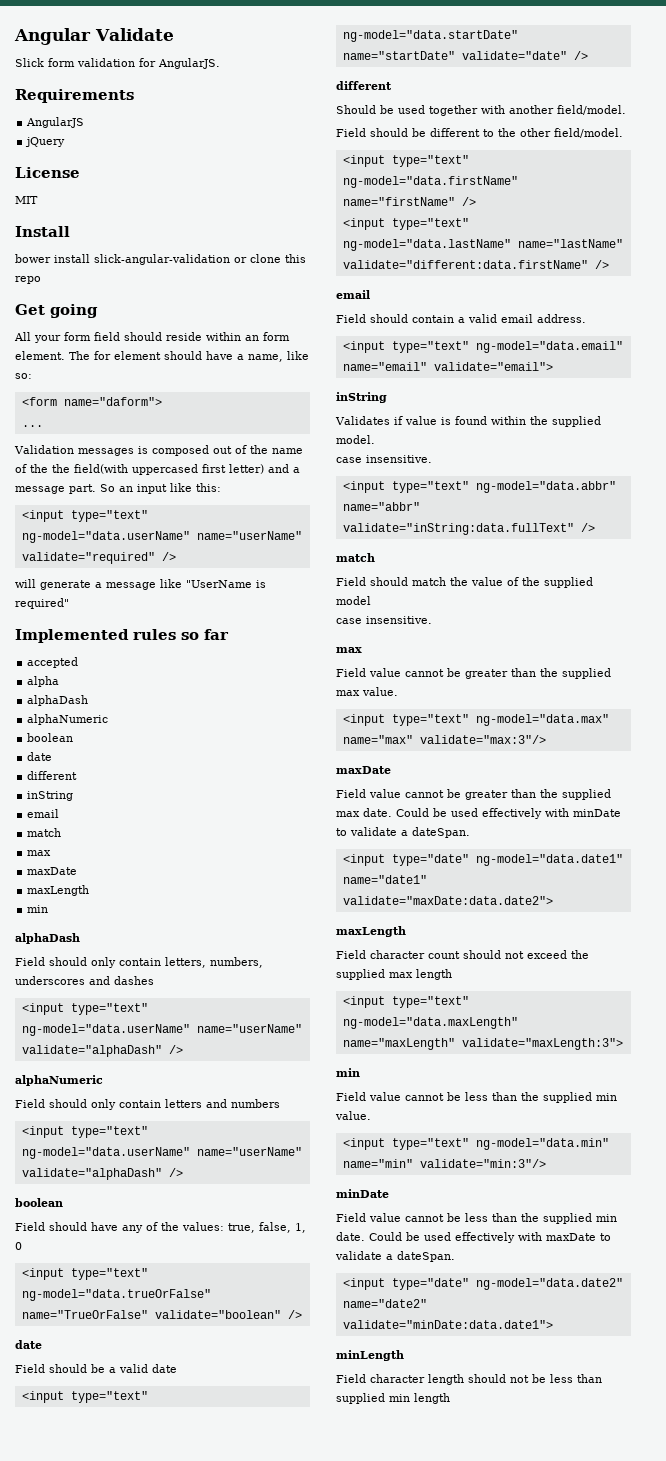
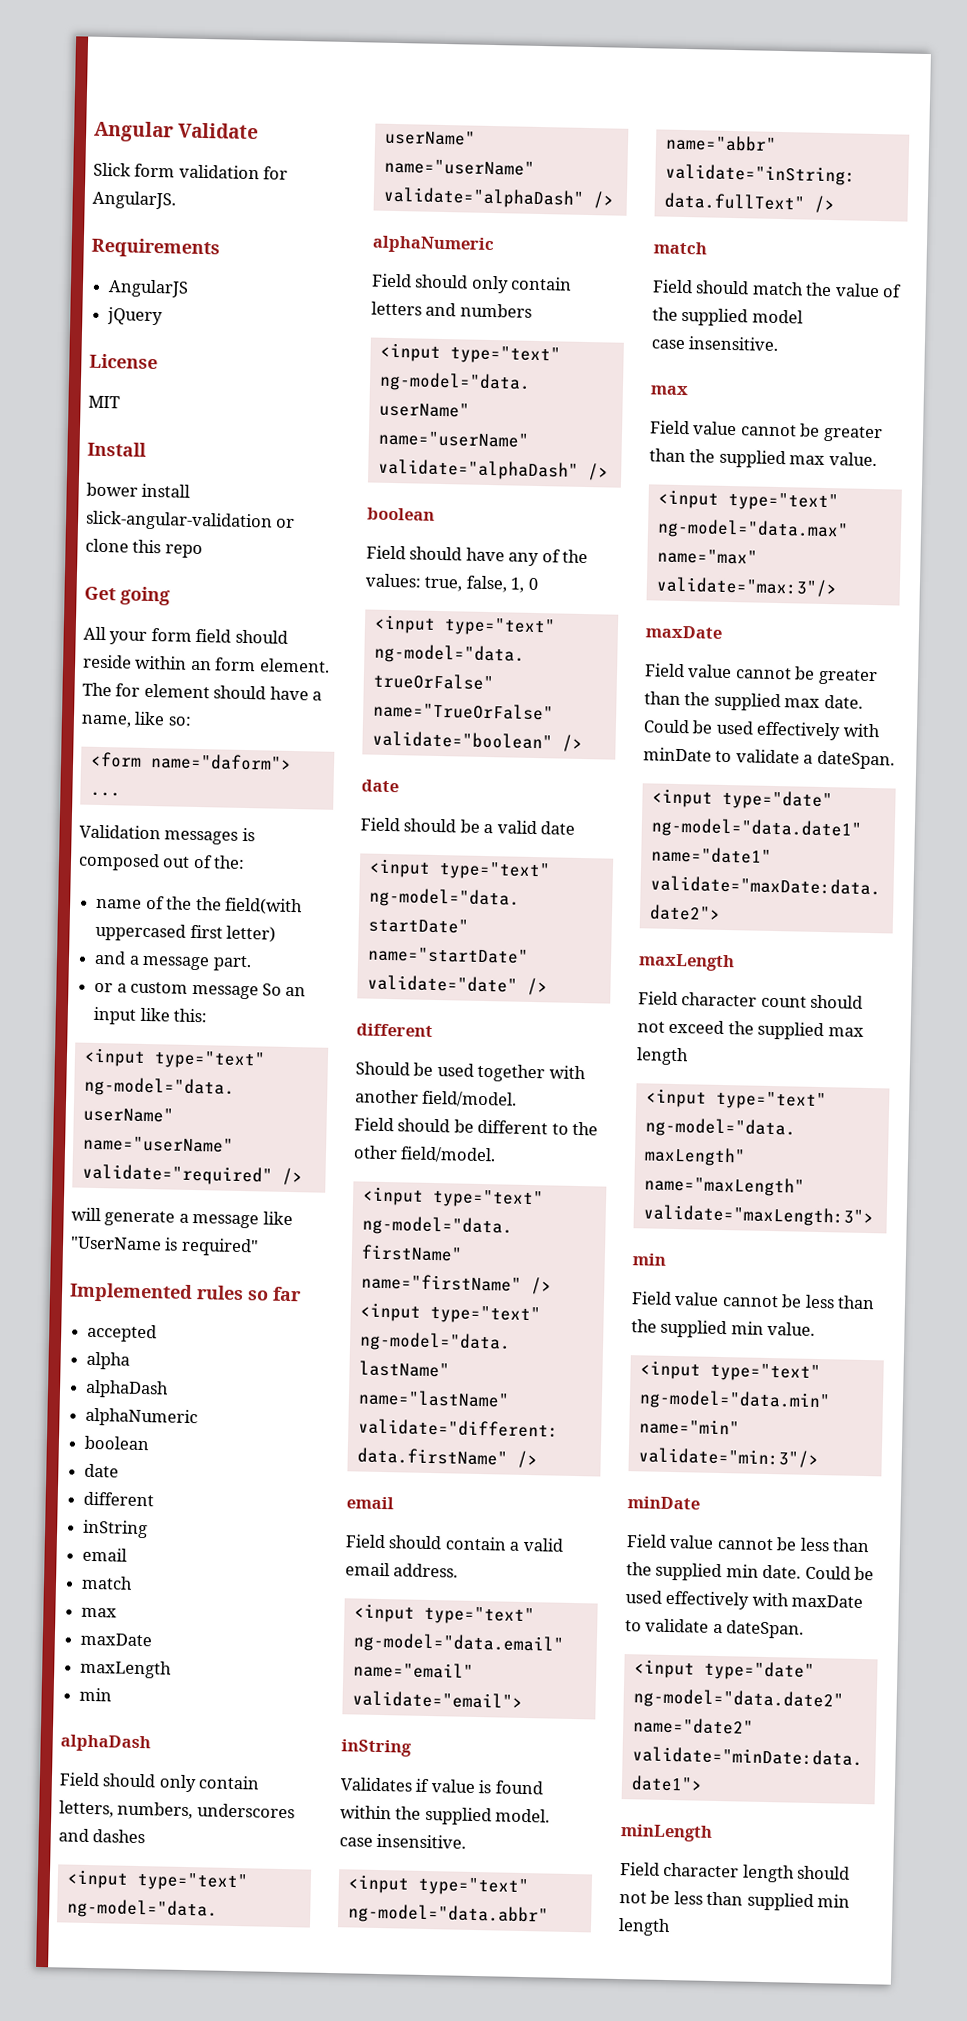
- Validation messages is composed out of the name of the the field(with uppercased first letter) and a message part. So an input like this:
+ Validation messages is composed out of the:
+ name of the the field(with uppercased first letter)
+ and a message part.
+ or a custom message So an input like this:

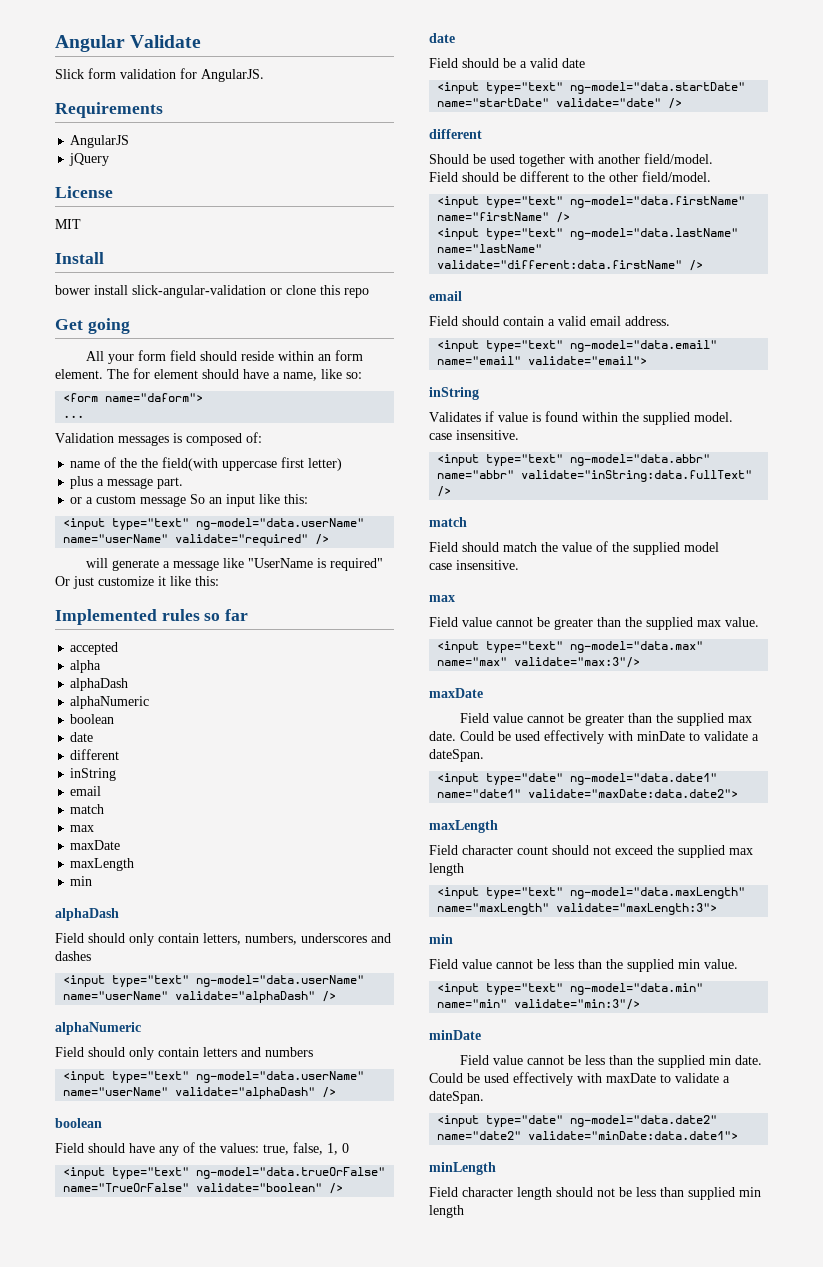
- Validation messages is composed out of the:
+ Validation messages is composed of:
- name of the the field(with uppercased first letter)
+ name of the the field(with uppercase first letter)
- and a message part.
+ plus a message part.
- will generate a message like "UserName is required"
+ will generate a message like "UserName is required" Or just customize it like this:

